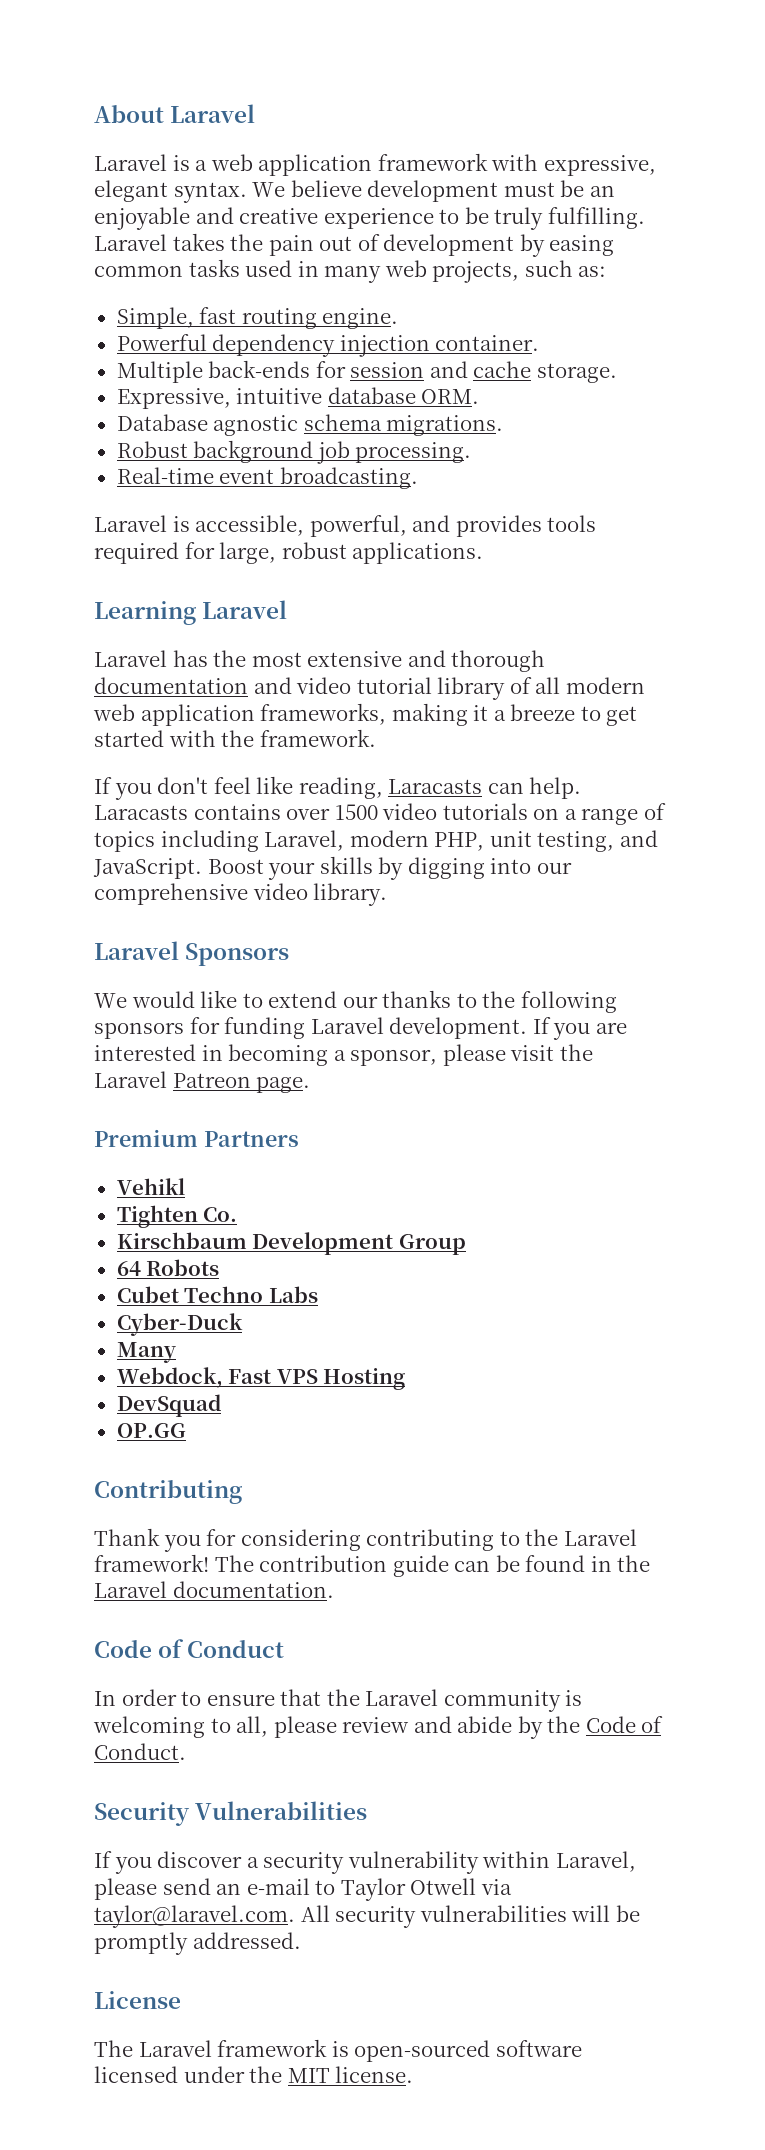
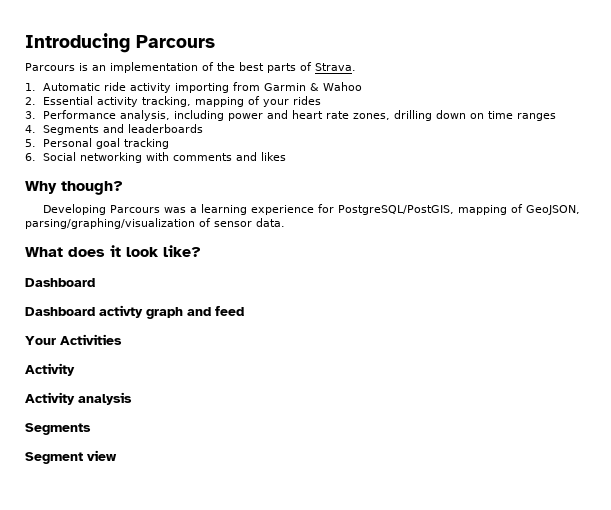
- About Laravel
- Laravel is a web application framework with expressive, elegant syntax. We believe development must be an enjoyable and creative experience to be truly fulfilling. Laravel takes the pain out of development by easing common tasks used in many web projects, such as:
- Simple, fast routing engine.
- Powerful dependency injection container.
- Multiple back-ends for session and cache storage.
- Expressive, intuitive database ORM.
- Database agnostic schema migrations.
- Robust background job processing.
- Real-time event broadcasting.
- Laravel is accessible, powerful, and provides tools required for large, robust applications.
- Learning Laravel
- Laravel has the most extensive and thorough documentation and video tutorial library of all modern web application frameworks, making it a breeze to get started with the framework.
- If you don't feel like reading, Laracasts can help. Laracasts contains over 1500 video tutorials on a range of topics including Laravel, modern PHP, unit testing, and JavaScript. Boost your skills by digging into our comprehensive video library.
- Laravel Sponsors
- We would like to extend our thanks to the following sponsors for funding Laravel development. If you are interested in becoming a sponsor, please visit the Laravel Patreon page.
- Premium Partners
- Vehikl
- Tighten Co.
- Kirschbaum Development Group
- 64 Robots
- Cubet Techno Labs
- Cyber-Duck
- Many
- Webdock, Fast VPS Hosting
- DevSquad
- OP.GG
- Contributing
- Thank you for considering contributing to the Laravel framework! The contribution guide can be found in the Laravel documentation.
- Code of Conduct
- In order to ensure that the Laravel community is welcoming to all, please review and abide by the Code of Conduct.
- Security Vulnerabilities
- If you discover a security vulnerability within Laravel, please send an e-mail to Taylor Otwell via taylor@laravel.com. All security vulnerabilities will be promptly addressed.
- License
- The Laravel framework is open-sourced software licensed under the MIT license.
+ Introducing Parcours
+ Parcours is an implementation of the best parts of Strava.
+ 1. Automatic ride activity importing from Garmin & Wahoo
+ 2. Essential activity tracking, mapping of your rides
+ 3. Performance analysis, including power and heart rate zones, drilling down on time ranges
+ 4. Segments and leaderboards
+ 5. Personal goal tracking
+ 6. Social networking with comments and likes
+ Why though?
+ Developing Parcours was a learning experience for PostgreSQL/PostGIS, mapping of GeoJSON, parsing/graphing/visualization of sensor data.
+ What does it look like?
+ Dashboard
+ Dashboard activty graph and feed
+ Your Activities
+ Activity
+ Activity analysis
+ Segments
+ Segment view

